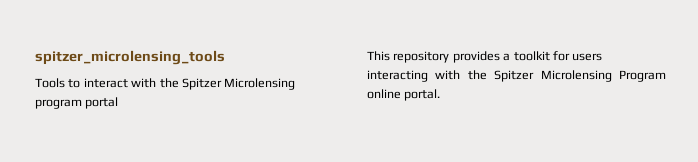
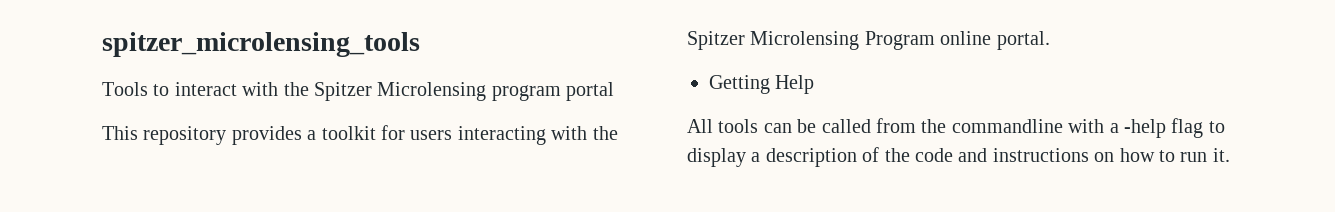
+ Getting Help
+ All tools can be called from the commandline with a -help flag to display a description of the code and instructions on how to run it.

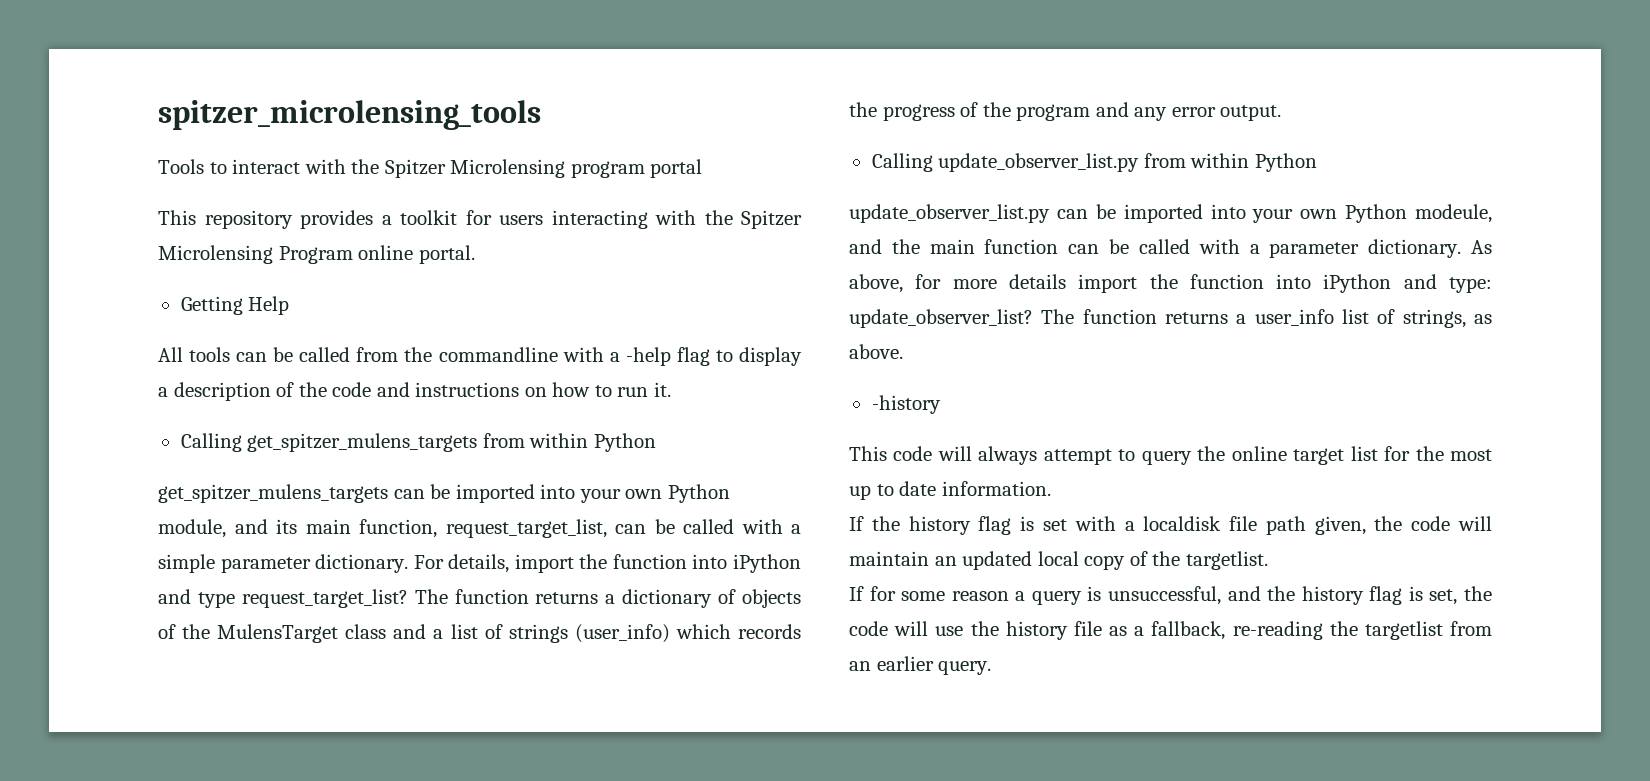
+ Calling get_spitzer_mulens_targets from within Python
+ get_spitzer_mulens_targets can be imported into your own Python module, and its main function, request_target_list, can be called with a simple parameter dictionary. For details, import the function into iPython and type request_target_list? The function returns a dictionary of objects of the MulensTarget class and a list of strings (user_info) which records the progress of the program and any error output.
+ Calling update_observer_list.py from within Python
+ update_observer_list.py can be imported into your own Python modeule, and the main function can be called with a parameter dictionary. As above, for more details import the function into iPython and type: update_observer_list? The function returns a user_info list of strings, as above.
+ -history
+ This code will always attempt to query the online target list for the most up to date information.
+ If the history flag is set with a localdisk file path given, the code will maintain an updated local copy of the targetlist.
+ If for some reason a query is unsuccessful, and the history flag is set, the code will use the history file as a fallback, re-reading the targetlist from an earlier query.

